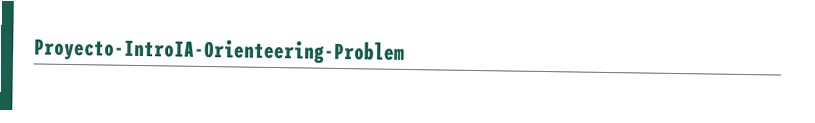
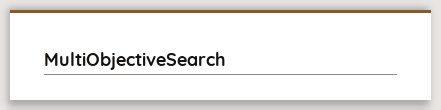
- Proyecto-IntroIA-Orienteering-Problem
+ MultiObjectiveSearch

